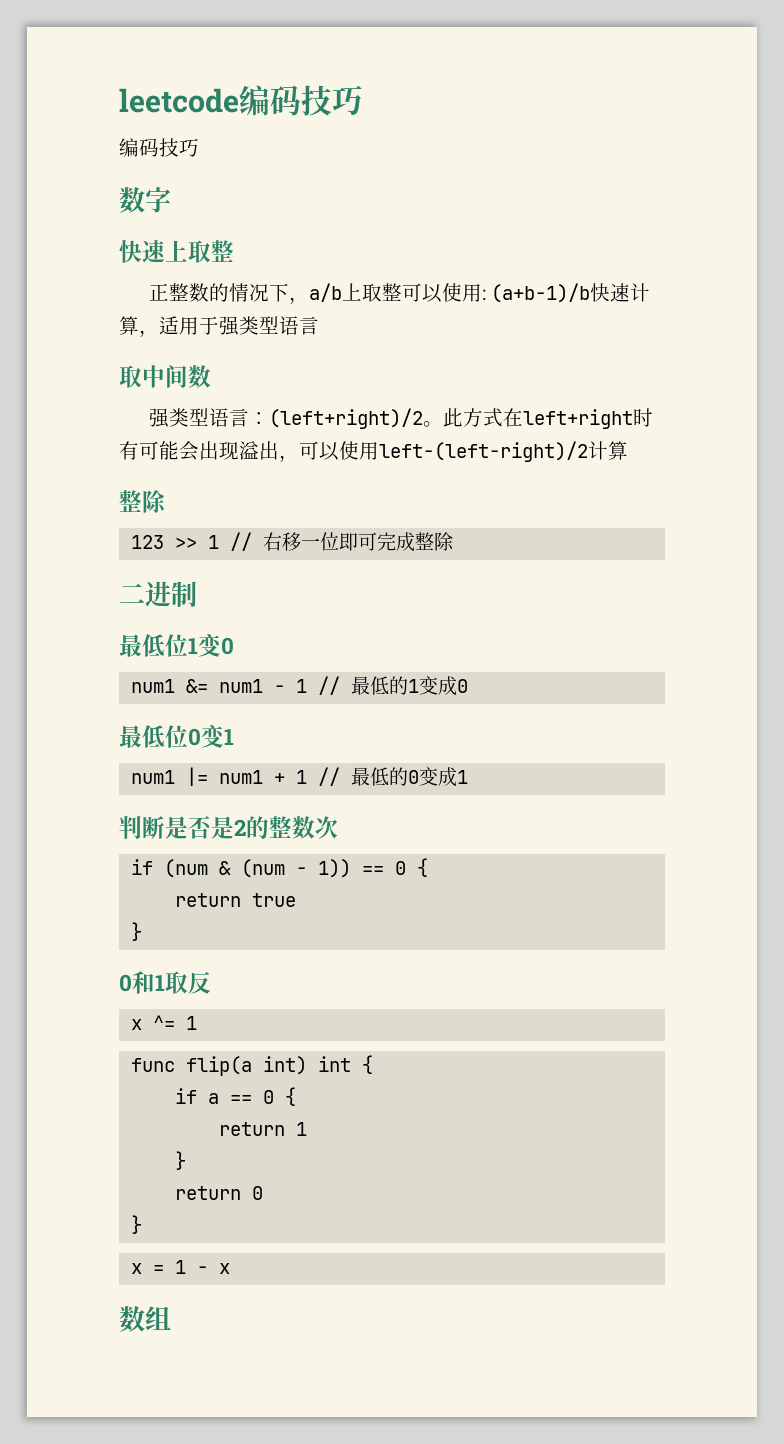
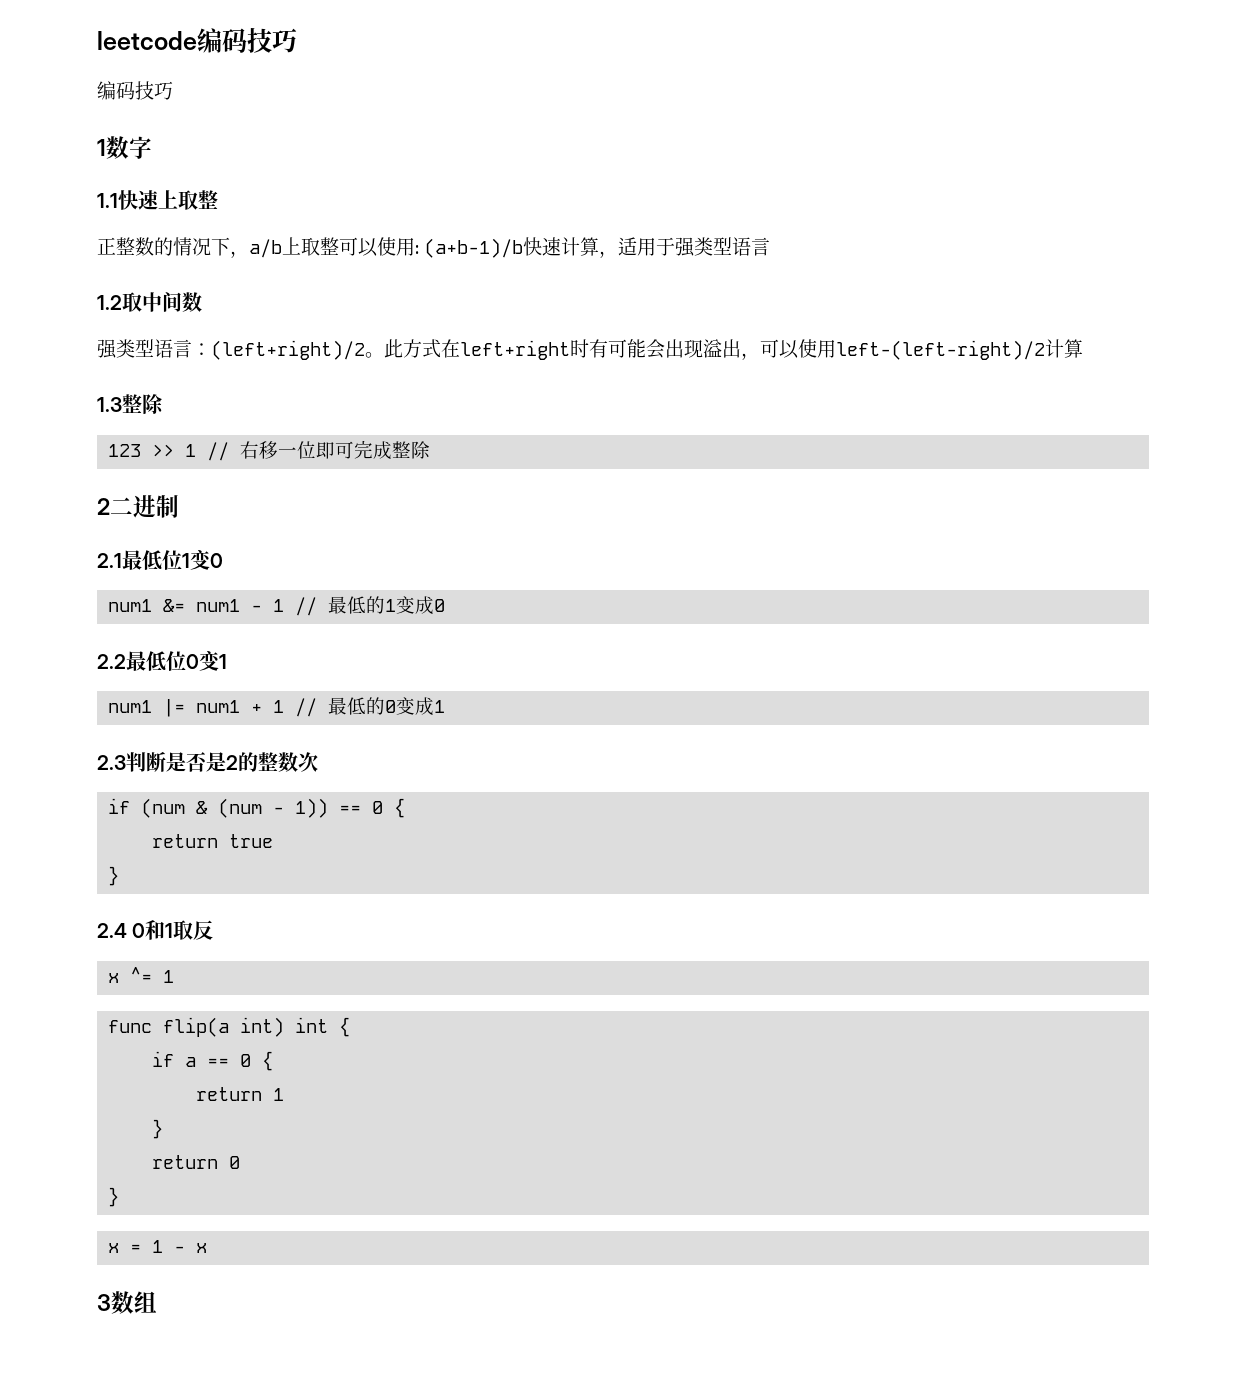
- 数字
+ 1数字
- 快速上取整
+ 1.1快速上取整
- 取中间数
+ 1.2取中间数
  此方式在left+right时有可能会出现溢出，可以使用left-(left-right)/2计算
- 整除
+ 1.3整除
- 二进制
+ 2二进制
- 最低位1变0
+ 2.1最低位1变0
- 最低位0变1
+ 2.2最低位0变1
- 判断是否是2的整数次
+ 2.3判断是否是2的整数次
- 0和1取反
+ 2.4 0和1取反
- 数组
+ 3数组

